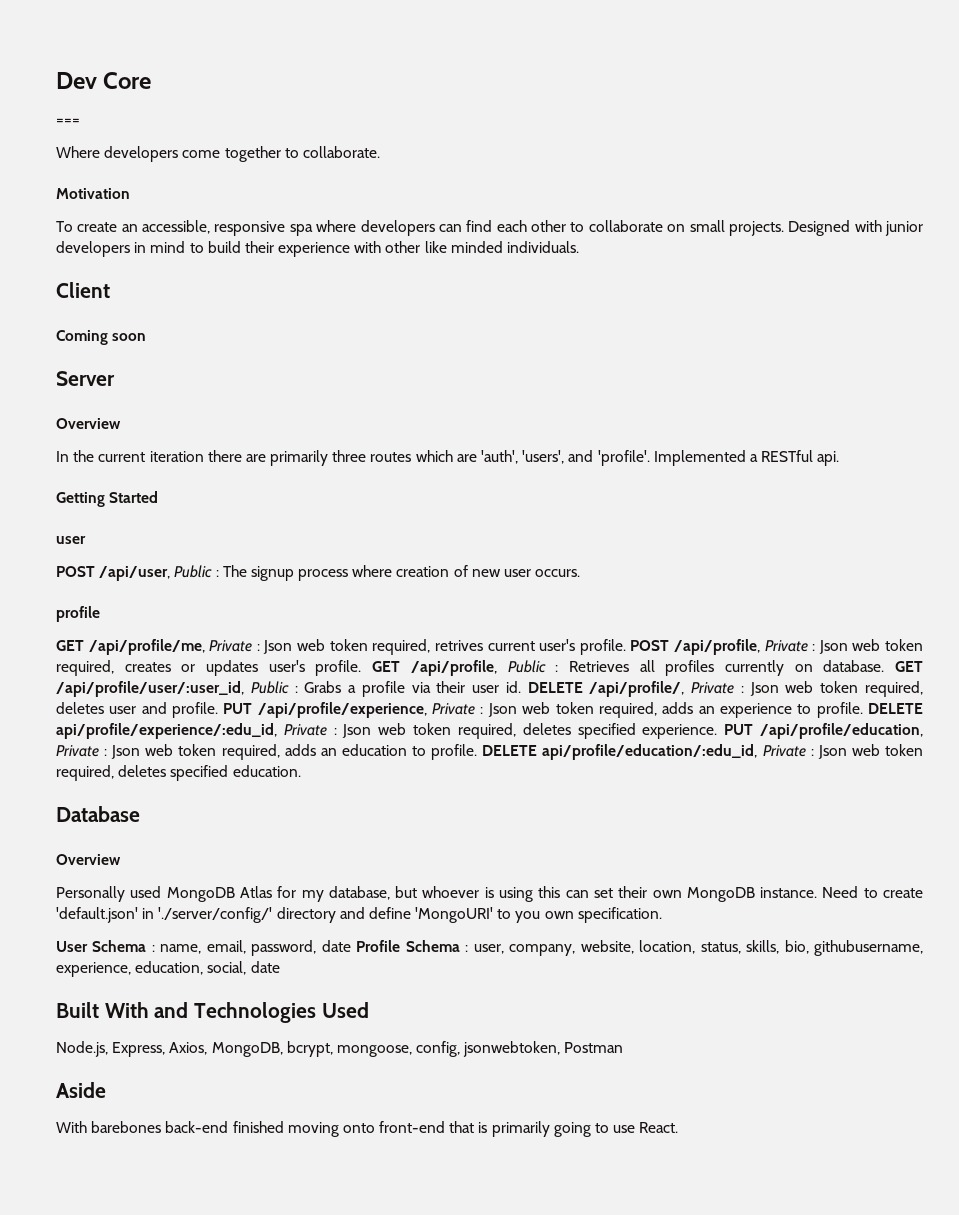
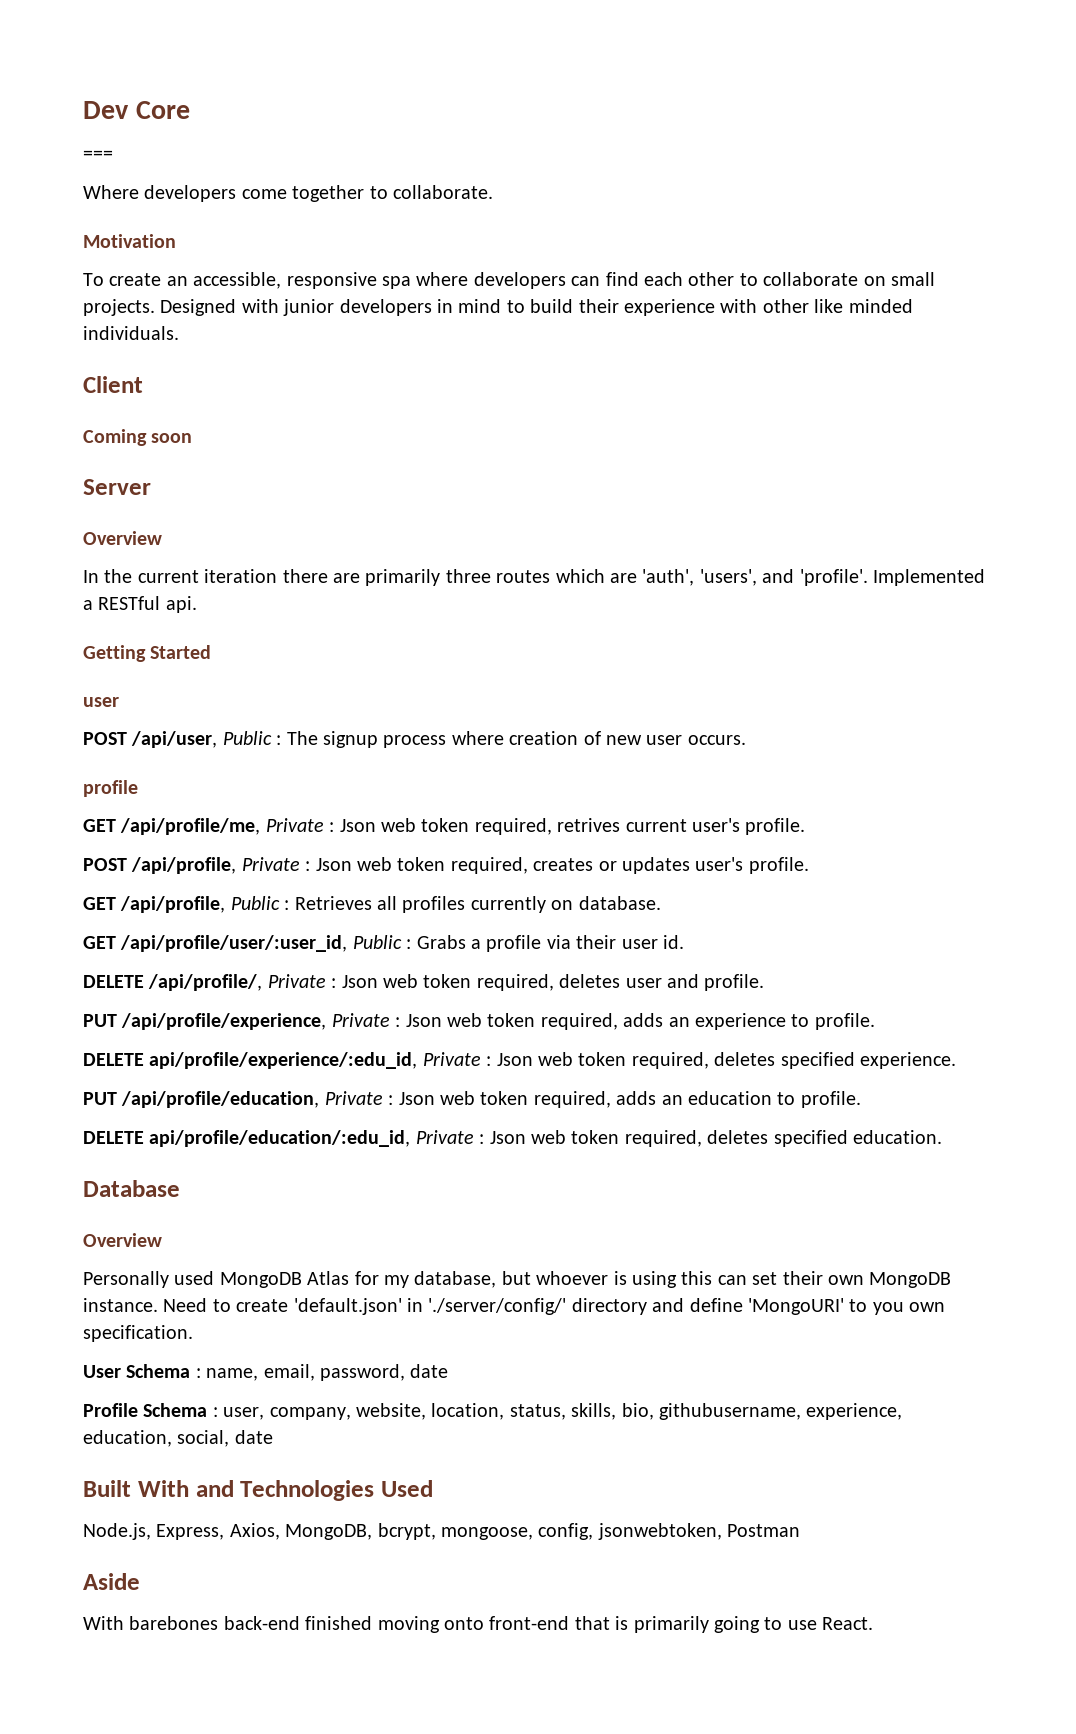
- Json web token required, retrives current user's profile. POST /api/profile, Private :
+ Json web token required, retrives current user's profile.
+ POST /api/profile, Private :
- Json web token required, creates or updates user's profile. GET /api/profile, Public :
+ Json web token required, creates or updates user's profile.
+ GET /api/profile, Public :
- Retrieves all profiles currently on database. GET /api/profile/user/:user_id, Public :
+ Retrieves all profiles currently on database.
+ GET /api/profile/user/:user_id, Public :
- Grabs a profile via their user id. DELETE /api/profile/, Private :
+ Grabs a profile via their user id.
+ DELETE /api/profile/, Private :
- Json web token required, deletes user and profile. PUT /api/profile/experience, Private :
+ Json web token required, deletes user and profile.
+ PUT /api/profile/experience, Private :
- Json web token required, adds an experience to profile. DELETE api/profile/experience/:edu_id, Private :
+ Json web token required, adds an experience to profile.
+ DELETE api/profile/experience/:edu_id, Private :
- Json web token required, deletes specified experience. PUT /api/profile/education, Private :
+ Json web token required, deletes specified experience.
+ PUT /api/profile/education, Private :
- Json web token required, adds an education to profile. DELETE api/profile/education/:edu_id, Private :
+ Json web token required, adds an education to profile.
+ DELETE api/profile/education/:edu_id, Private :
- User Schema : name, email, password, date Profile Schema : user, company, website, location, status, skills, bio, githubusername, experience, education, social, date
+ User Schema : name, email, password, date
+ Profile Schema : user, company, website, location, status, skills, bio, githubusername, experience, education, social, date

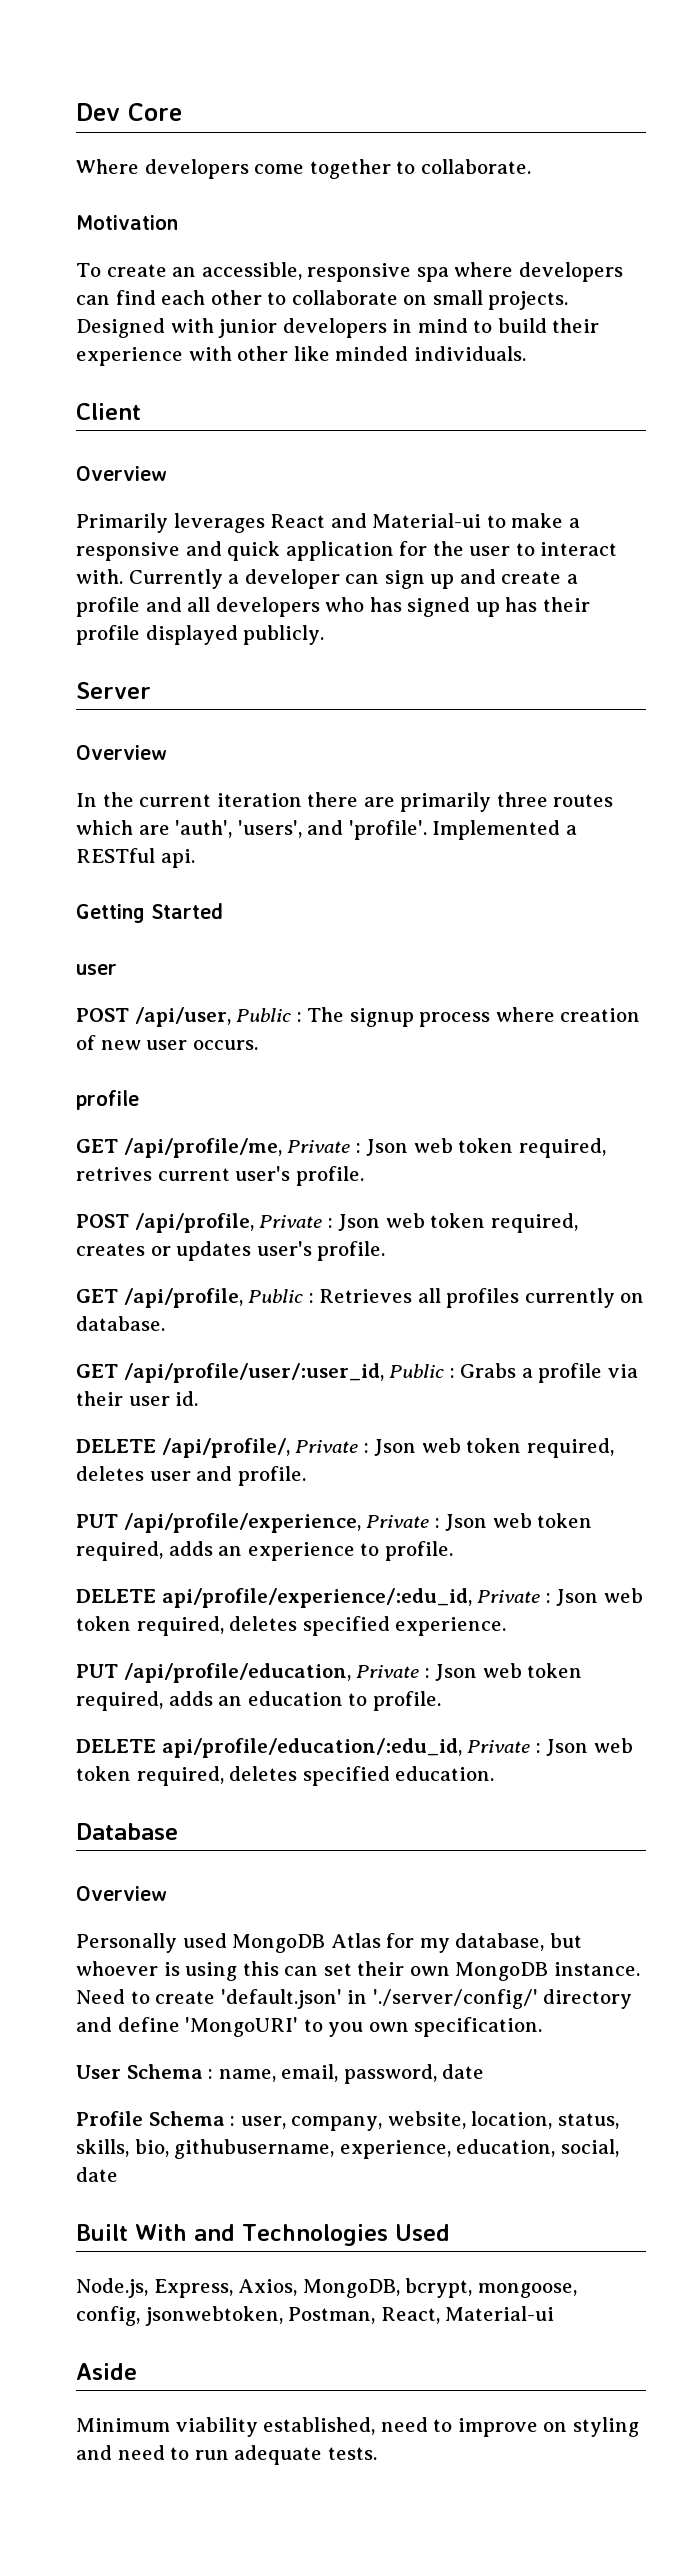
- ===
  Client
- Coming soon
+ Overview
+ Primarily leverages React and Material-ui to make a responsive and quick application for the user to interact with. Currently a developer can sign up and create a profile and all developers who has signed up has their profile displayed publicly.
- Node.js, Express, Axios, MongoDB, bcrypt, mongoose, config, jsonwebtoken, Postman
+ Node.js, Express, Axios, MongoDB, bcrypt, mongoose, config, jsonwebtoken, Postman, React, Material-ui
  Aside
- With barebones back-end finished moving onto front-end that is primarily going to use React.
+ Minimum viability established, need to improve on styling and need to run adequate tests.

